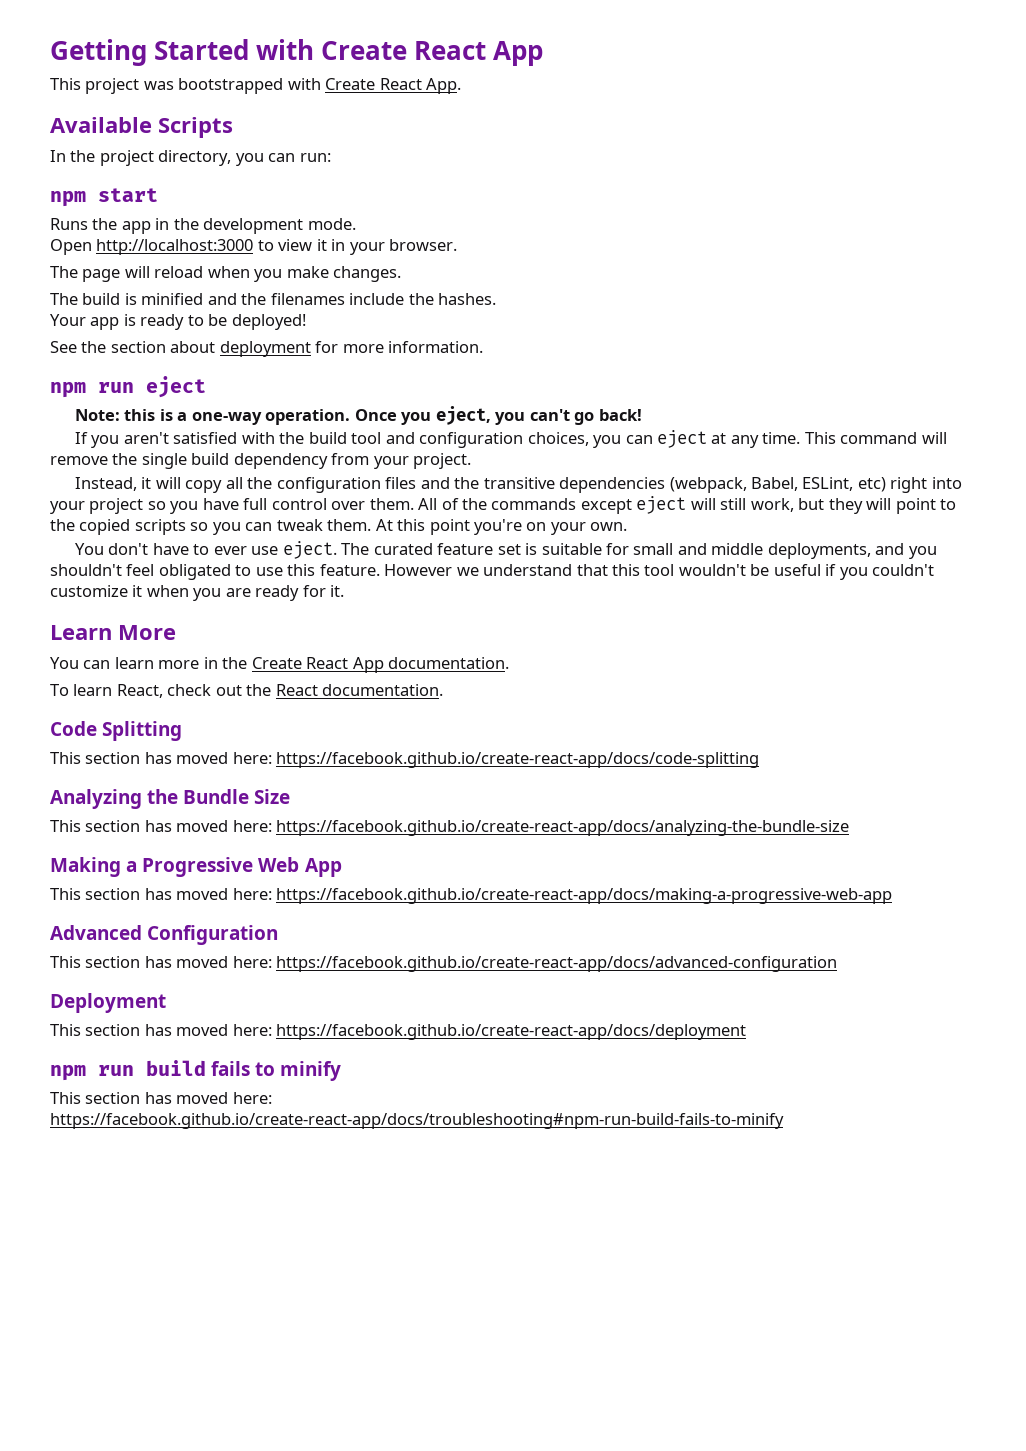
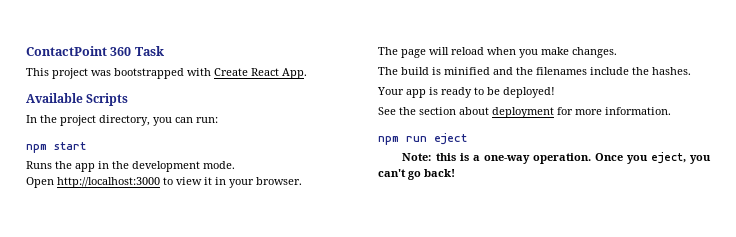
- Getting Started with Create React App
+ ContactPoint 360 Task
- If you aren't satisfied with the build tool and configuration choices, you can eject at any time. This command will remove the single build dependency from your project.
- Instead, it will copy all the configuration files and the transitive dependencies (webpack, Babel, ESLint, etc) right into your project so you have full control over them. All of the commands except eject will still work, but they will point to the copied scripts so you can tweak them. At this point you're on your own.
- You don't have to ever use eject. The curated feature set is suitable for small and middle deployments, and you shouldn't feel obligated to use this feature. However we understand that this tool wouldn't be useful if you couldn't customize it when you are ready for it.
- Learn More
- You can learn more in the Create React App documentation.
- To learn React, check out the React documentation.
- Code Splitting
- This section has moved here: https://facebook.github.io/create-react-app/docs/code-splitting
- Analyzing the Bundle Size
- This section has moved here: https://facebook.github.io/create-react-app/docs/analyzing-the-bundle-size
- Making a Progressive Web App
- This section has moved here: https://facebook.github.io/create-react-app/docs/making-a-progressive-web-app
- Advanced Configuration
- This section has moved here: https://facebook.github.io/create-react-app/docs/advanced-configuration
- Deployment
- This section has moved here: https://facebook.github.io/create-react-app/docs/deployment
- npm run build fails to minify
- This section has moved here: https://facebook.github.io/create-react-app/docs/troubleshooting#npm-run-build-fails-to-minify

